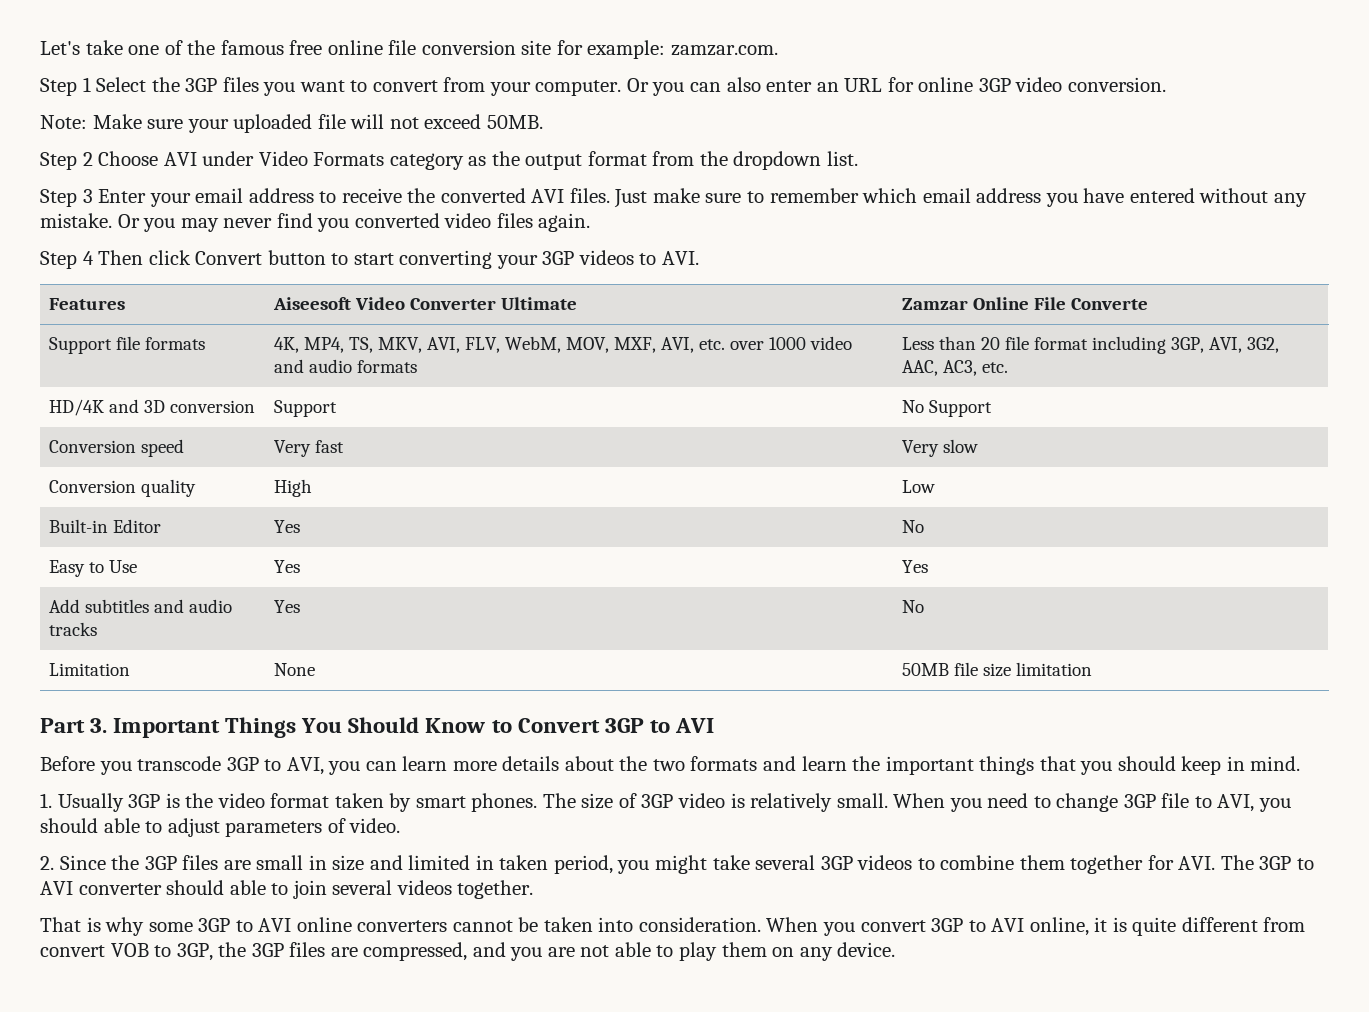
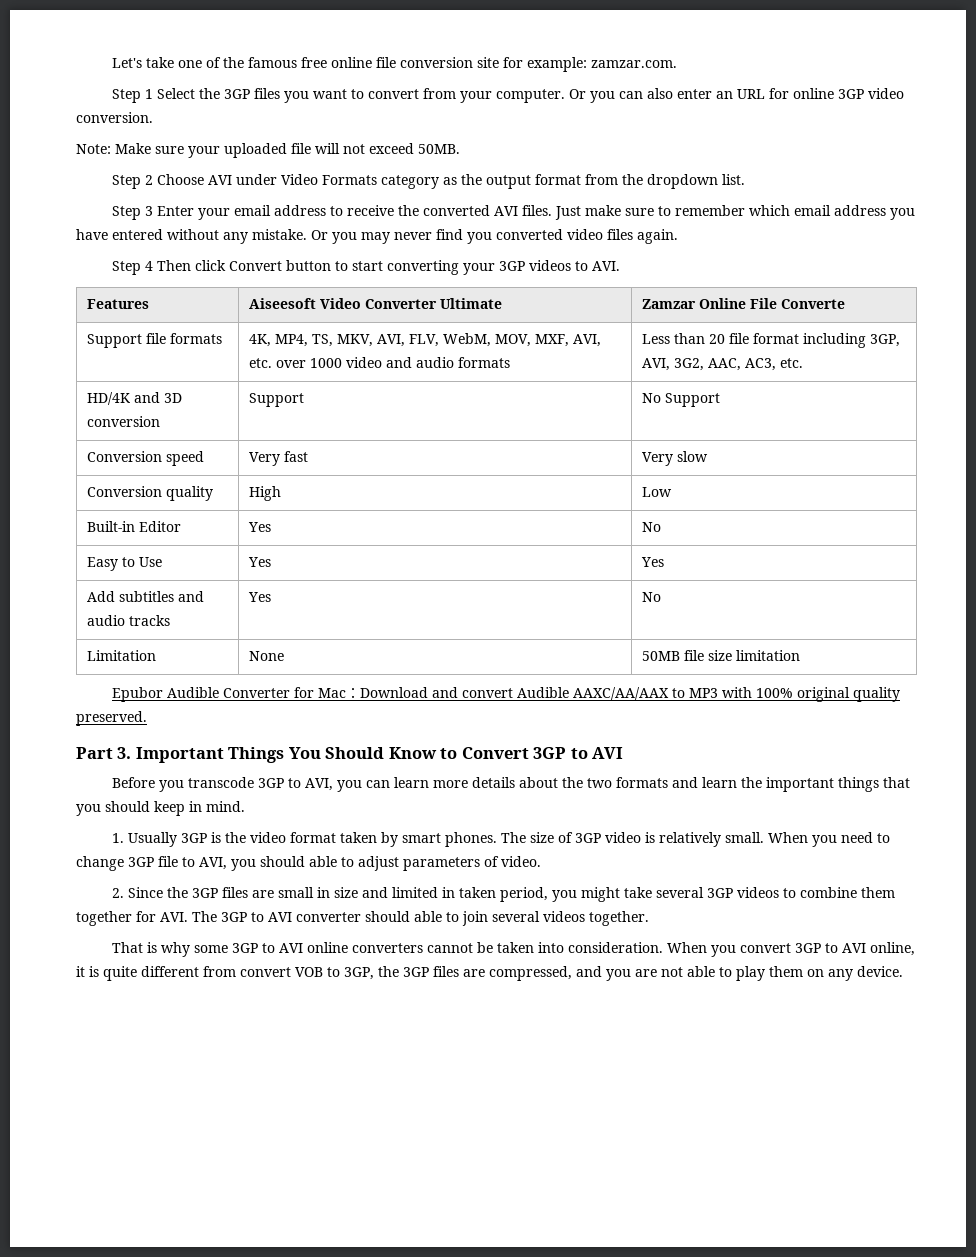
+ Epubor Audible Converter for Mac：Download and convert Audible AAXC/AA/AAX to MP3 with 100% original quality preserved.

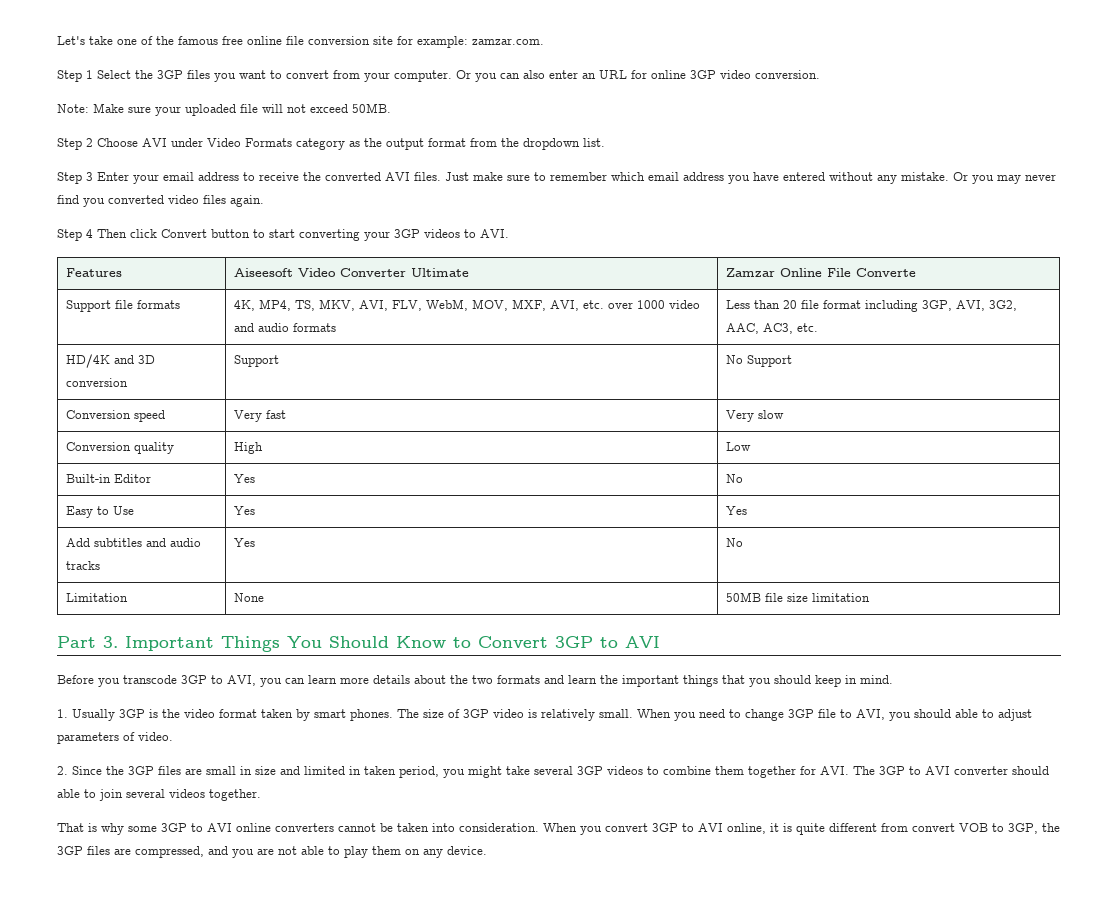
- Epubor Audible Converter for Mac：Download and convert Audible AAXC/AA/AAX to MP3 with 100% original quality preserved.

